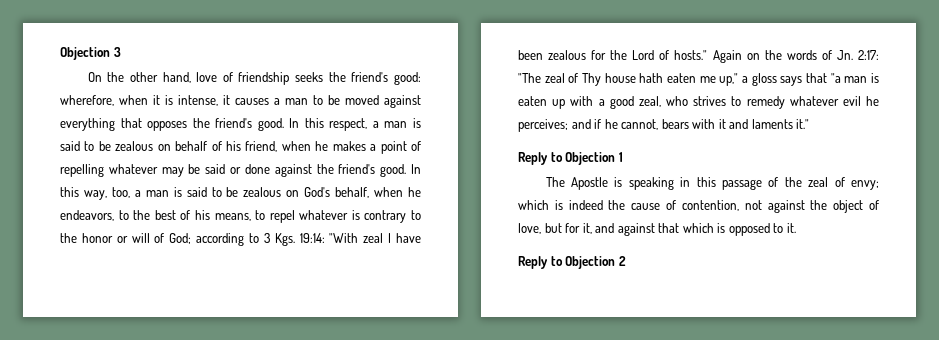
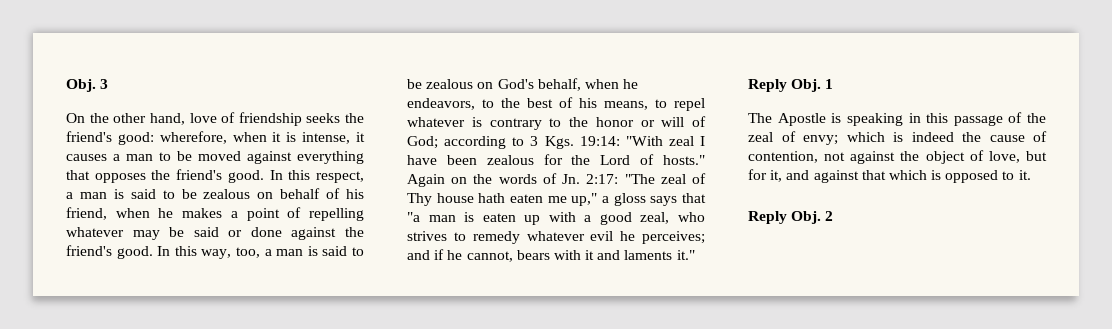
- Objection 3
+ Obj. 3
- Reply to Objection 1
+ Reply Obj. 1
- Reply to Objection 2
+ Reply Obj. 2

